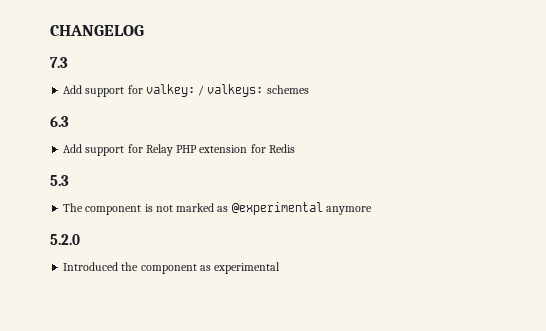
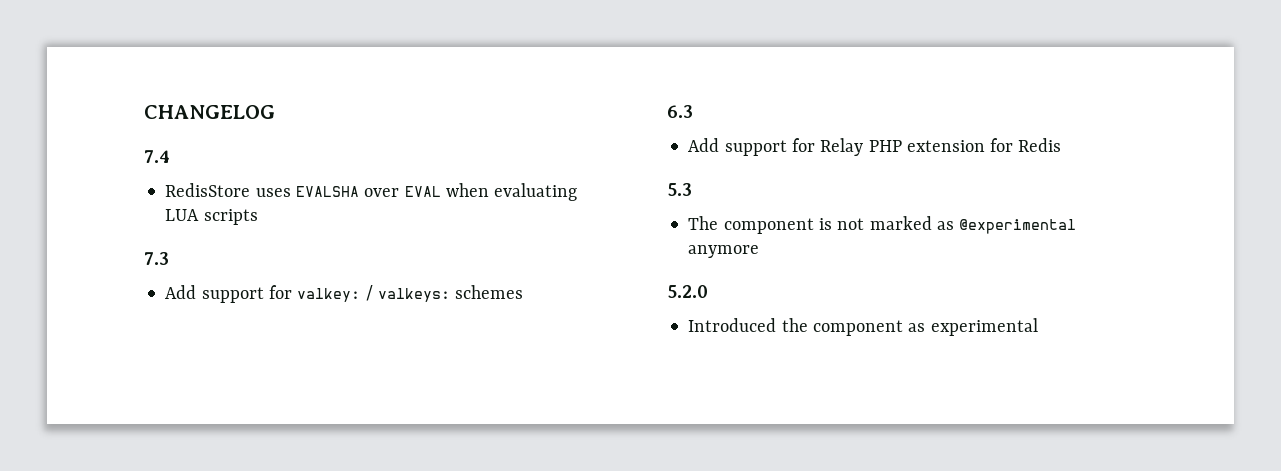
+ 7.4
+ RedisStore uses EVALSHA over EVAL when evaluating LUA scripts

